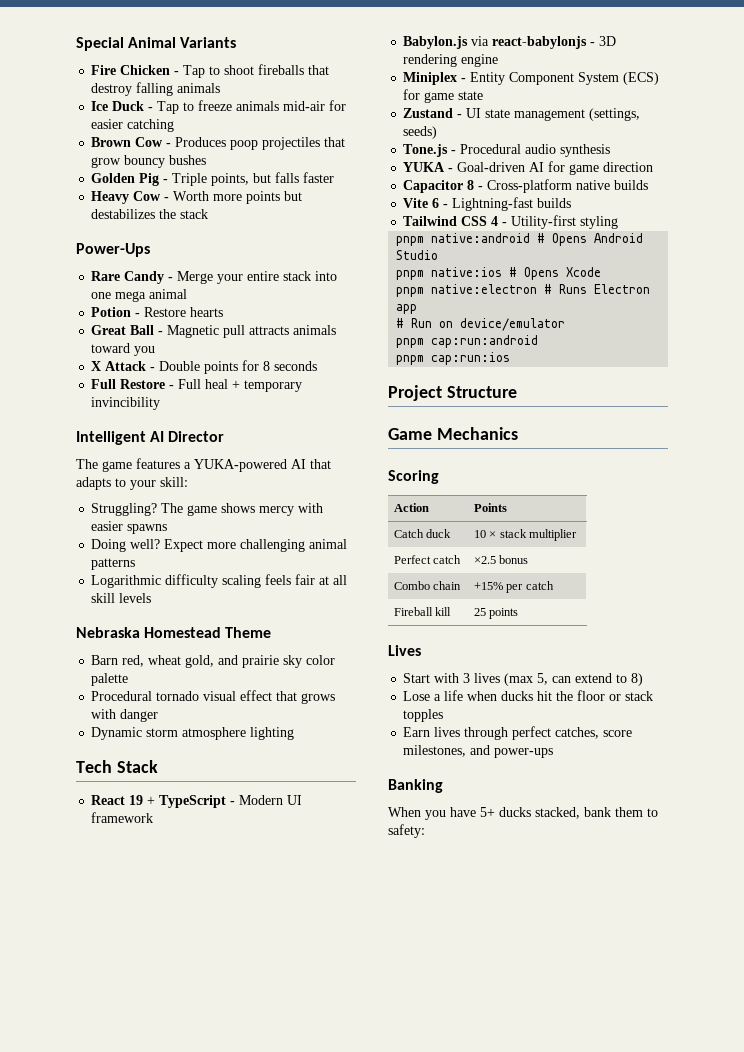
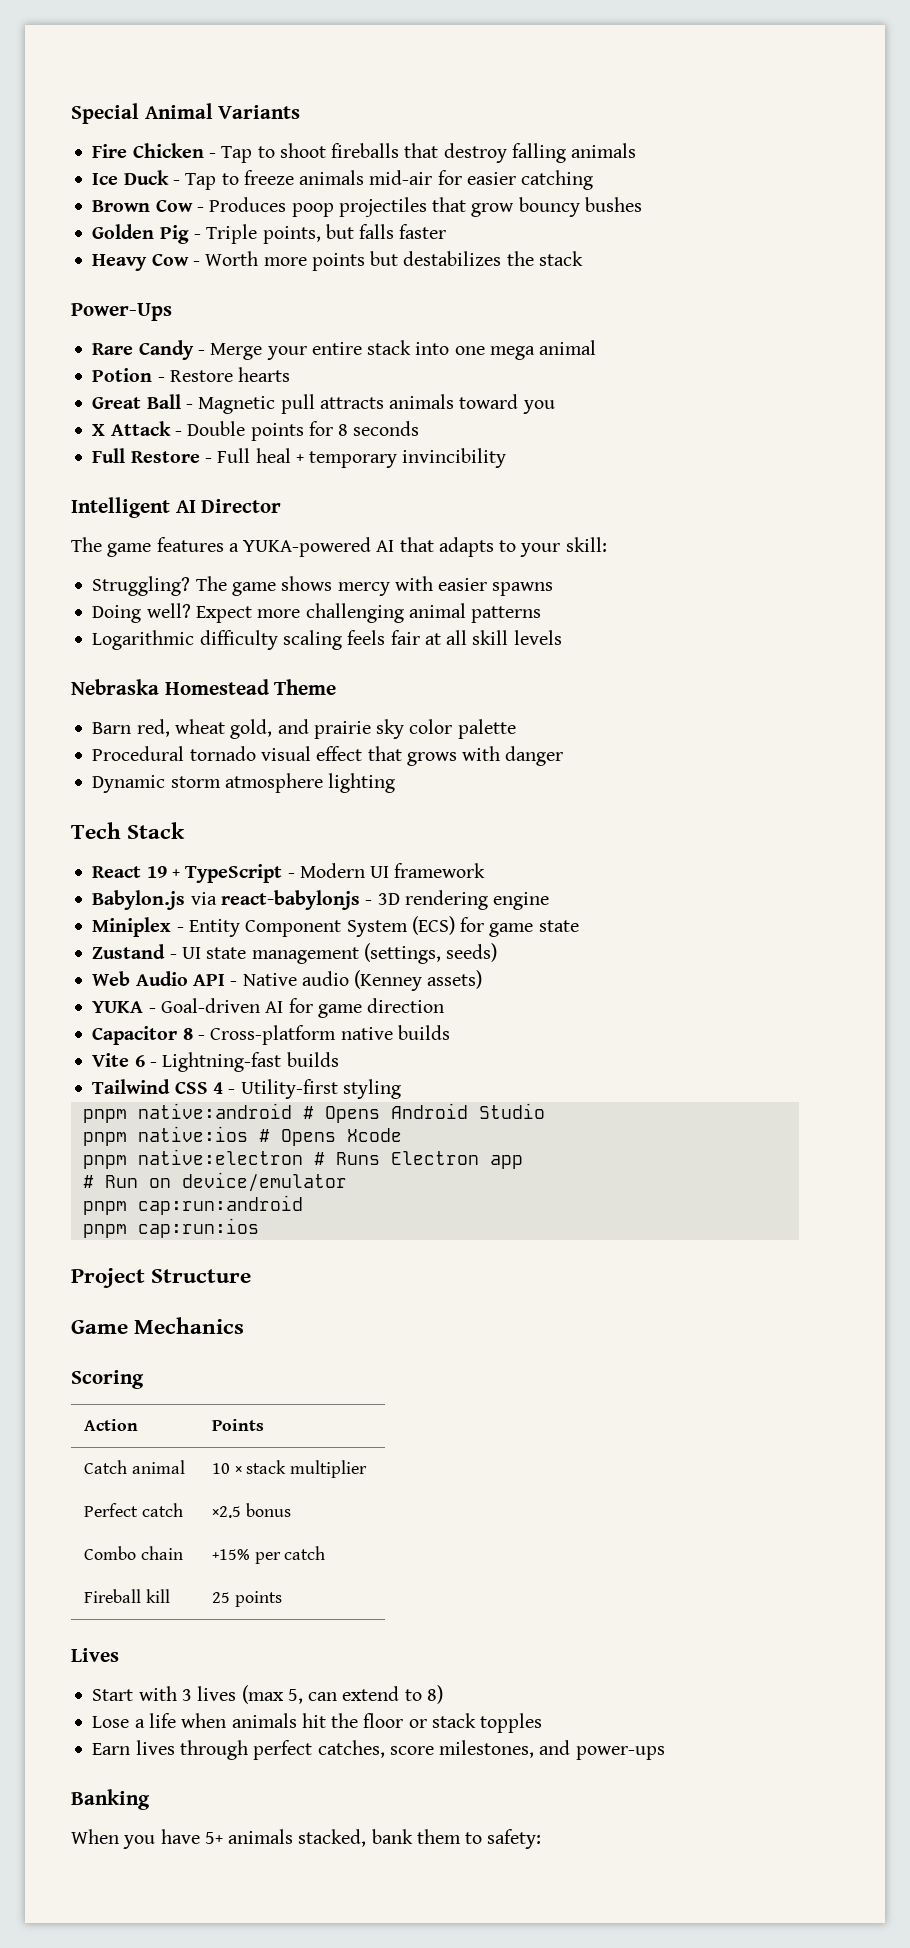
- Tone.js - Procedural audio synthesis
+ Web Audio API - Native audio (Kenney assets)
- Catch duck | 10 × stack multiplier
+ Catch animal | 10 × stack multiplier
- Lose a life when ducks hit the floor or stack topples
+ Lose a life when animals hit the floor or stack topples
- When you have 5+ ducks stacked, bank them to safety:
+ When you have 5+ animals stacked, bank them to safety:

